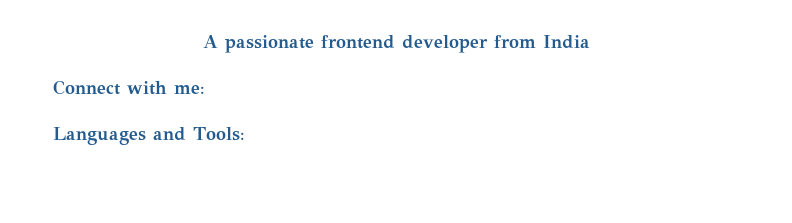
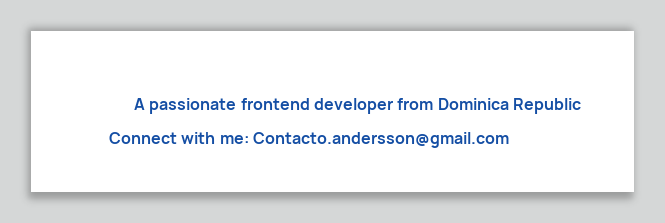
- A passionate frontend developer from India
+ A passionate frontend developer from Dominica Republic
- Connect with me:
- Languages and Tools:
+ Connect with me: Contacto.andersson@gmail.com

